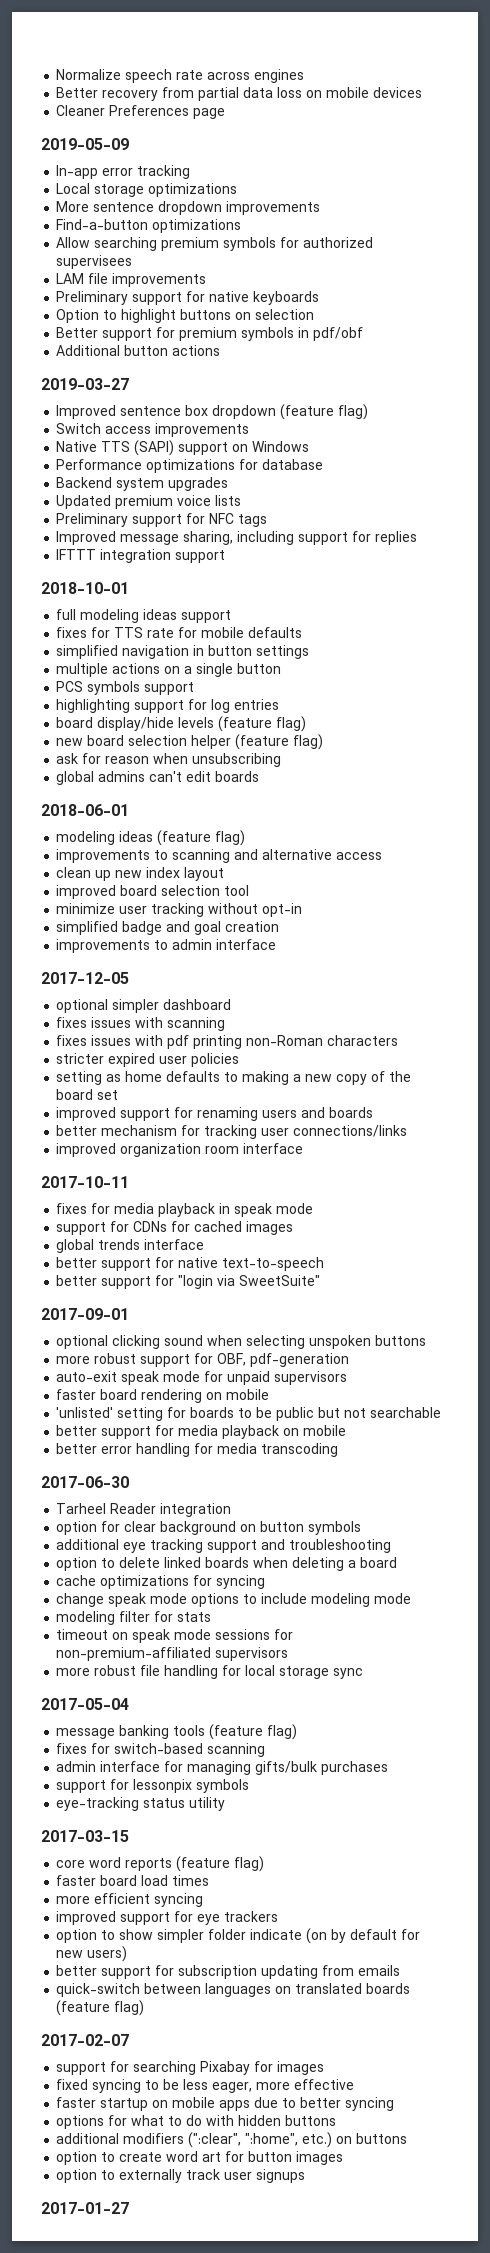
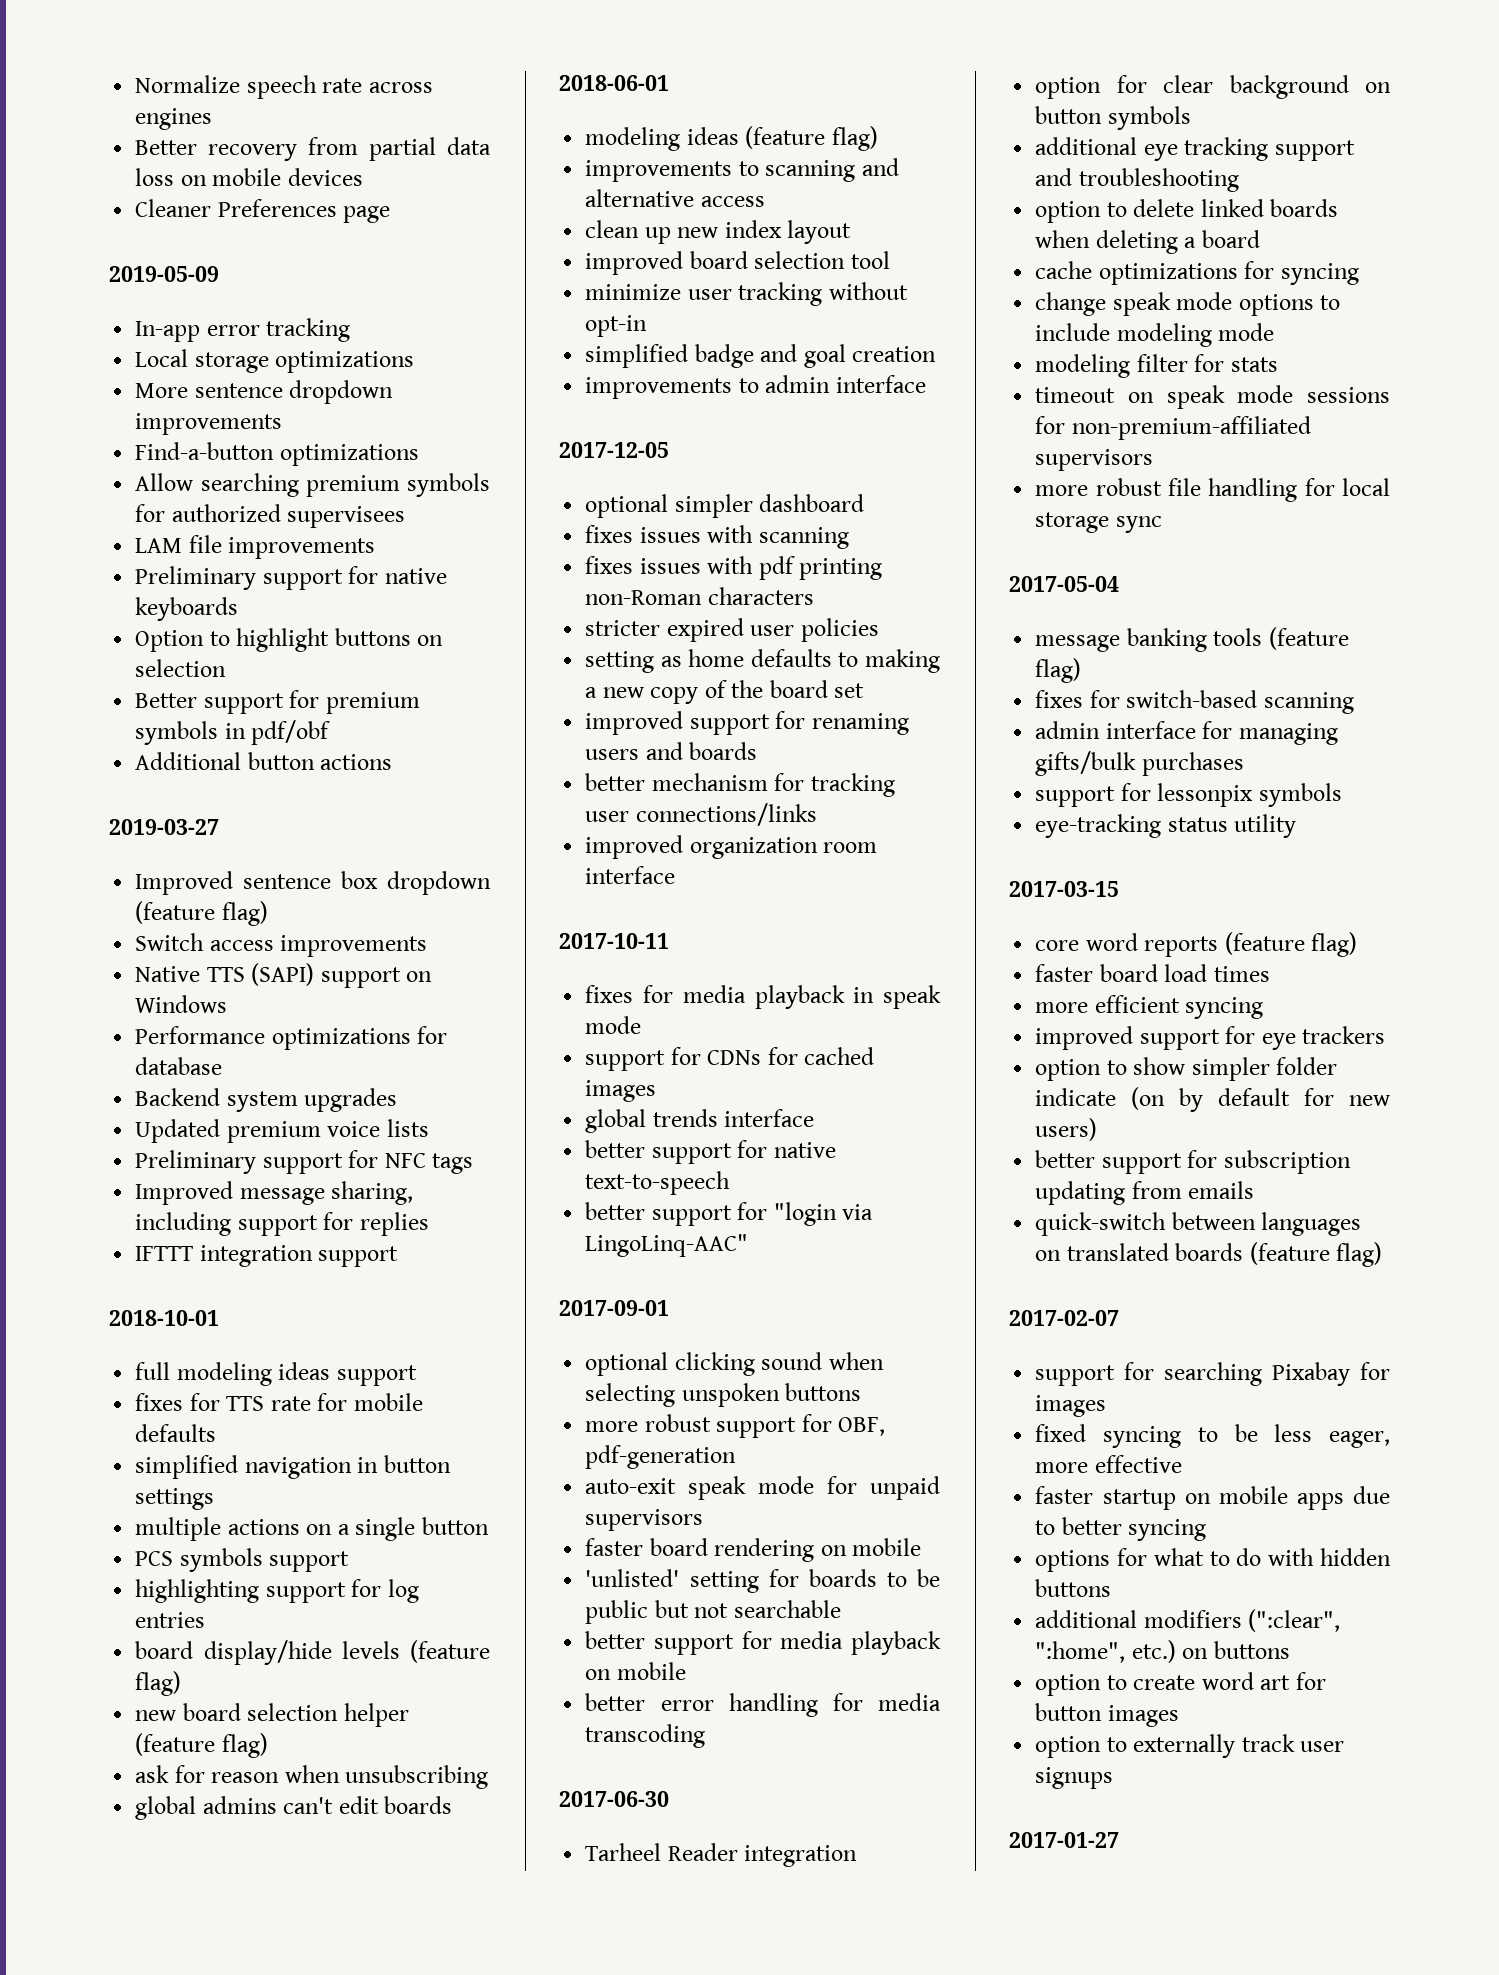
- better support for "login via SweetSuite"
+ better support for "login via LingoLinq-AAC"

